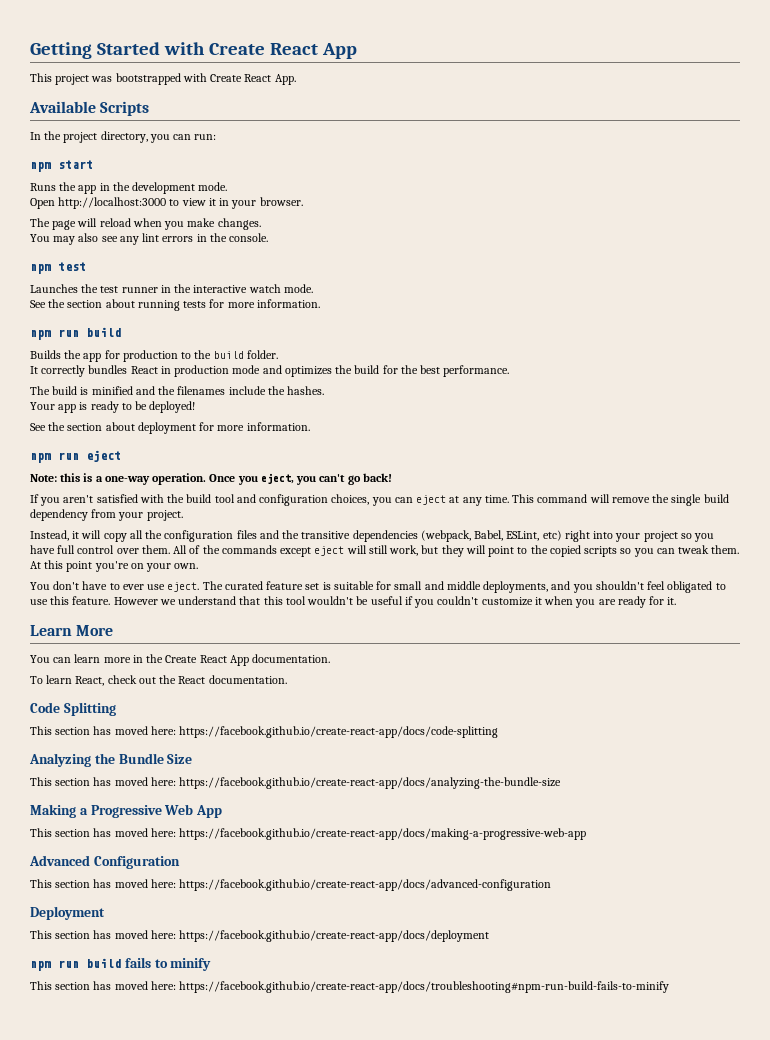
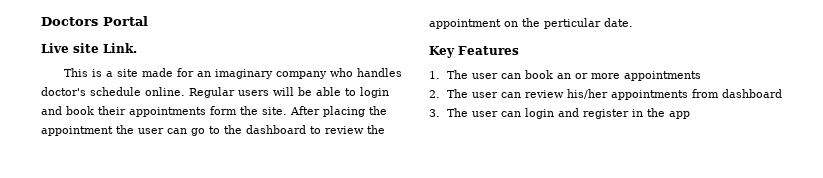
- Getting Started with Create React App
- This project was bootstrapped with Create React App.
- Available Scripts
- In the project directory, you can run:
- npm start
- Runs the app in the development mode.
- Open http://localhost:3000 to view it in your browser.
- The page will reload when you make changes.
- You may also see any lint errors in the console.
- npm test
- Launches the test runner in the interactive watch mode.
- See the section about running tests for more information.
- npm run build
- Builds the app for production to the build folder.
- It correctly bundles React in production mode and optimizes the build for the best performance.
- The build is minified and the filenames include the hashes.
- Your app is ready to be deployed!
- See the section about deployment for more information.
- npm run eject
- Note: this is a one-way operation. Once you eject, you can't go back!
- If you aren't satisfied with the build tool and configuration choices, you can eject at any time. This command will remove the single build dependency from your project.
- Instead, it will copy all the configuration files and the transitive dependencies (webpack, Babel, ESLint, etc) right into your project so you have full control over them. All of the commands except eject will still work, but they will point to the copied scripts so you can tweak them. At this point you're on your own.
- You don't have to ever use eject. The curated feature set is suitable for small and middle deployments, and you shouldn't feel obligated to use this feature. However we understand that this tool wouldn't be useful if you couldn't customize it when you are ready for it.
- Learn More
- You can learn more in the Create React App documentation.
- To learn React, check out the React documentation.
- Code Splitting
- This section has moved here: https://facebook.github.io/create-react-app/docs/code-splitting
- Analyzing the Bundle Size
- This section has moved here: https://facebook.github.io/create-react-app/docs/analyzing-the-bundle-size
- Making a Progressive Web App
- This section has moved here: https://facebook.github.io/create-react-app/docs/making-a-progressive-web-app
- Advanced Configuration
- This section has moved here: https://facebook.github.io/create-react-app/docs/advanced-configuration
- Deployment
- This section has moved here: https://facebook.github.io/create-react-app/docs/deployment
- npm run build fails to minify
- This section has moved here: https://facebook.github.io/create-react-app/docs/troubleshooting#npm-run-build-fails-to-minify
+ Doctors Portal
+ Live site Link.
+ This is a site made for an imaginary company who handles doctor's schedule online. Regular users will be able to login and book their appointments form the site. After placing the appointment the user can go to the dashboard to review the appointment on the perticular date.
+ Key Features
+ 1. The user can book an or more appointments
+ 2. The user can review his/her appointments from dashboard
+ 3. The user can login and register in the app

